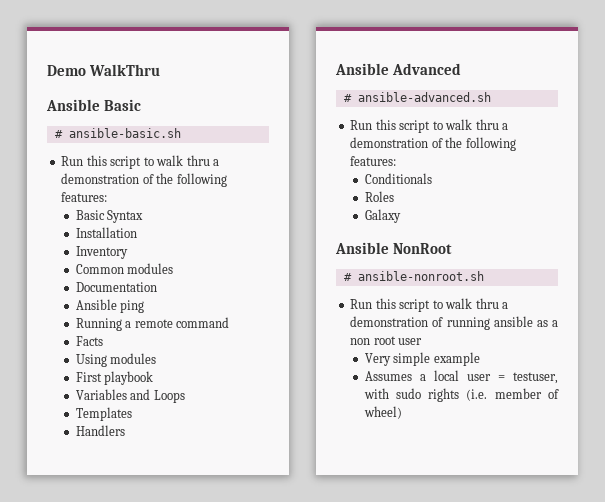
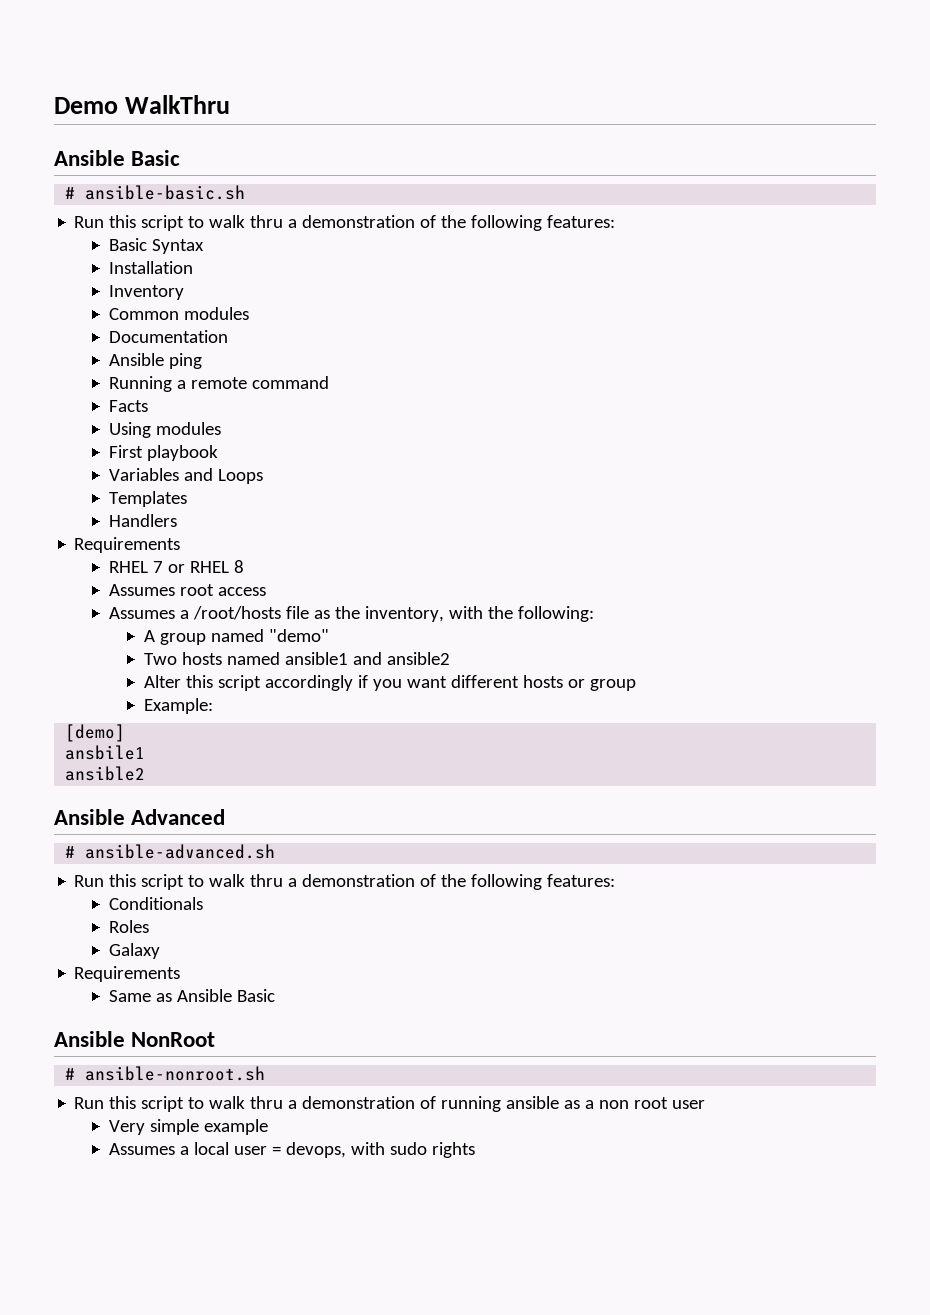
  Handlers
+ Requirements
+ RHEL 7 or RHEL 8
+ Assumes root access
+ Assumes a /root/hosts file as the inventory, with the following:
+ A group named "demo"
+ Two hosts named ansible1 and ansible2
+ Alter this script accordingly if you want different hosts or group
+ Example:
+ [demo]
+ ansbile1
+ ansible2
  Galaxy
+ Requirements
+ Same as Ansible Basic
- Assumes a local user = testuser, with sudo rights (i.e. member of wheel)
+ Assumes a local user = devops, with sudo rights

